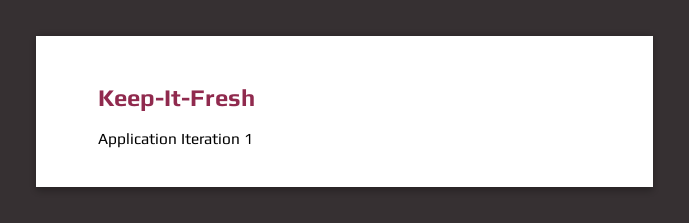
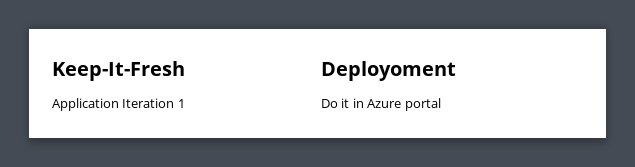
+ Deployoment
+ Do it in Azure portal

